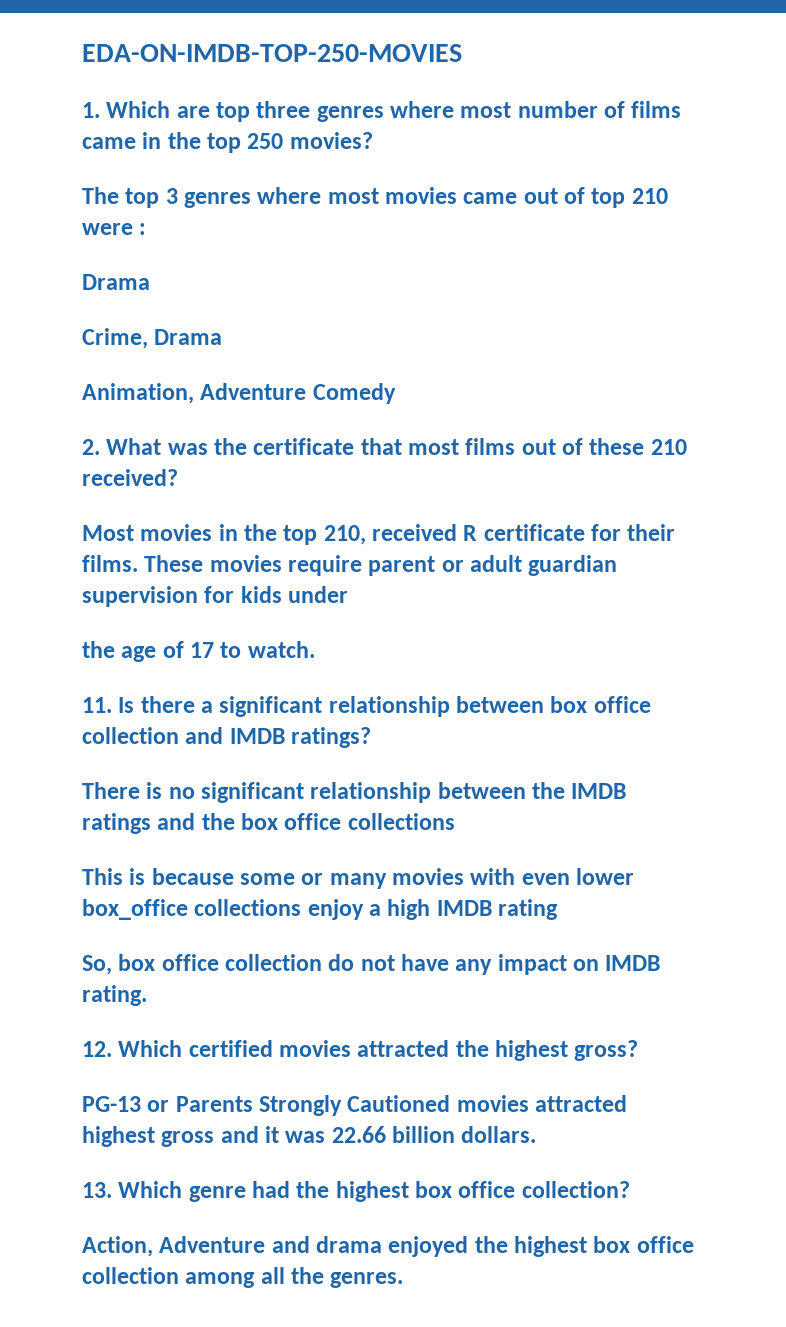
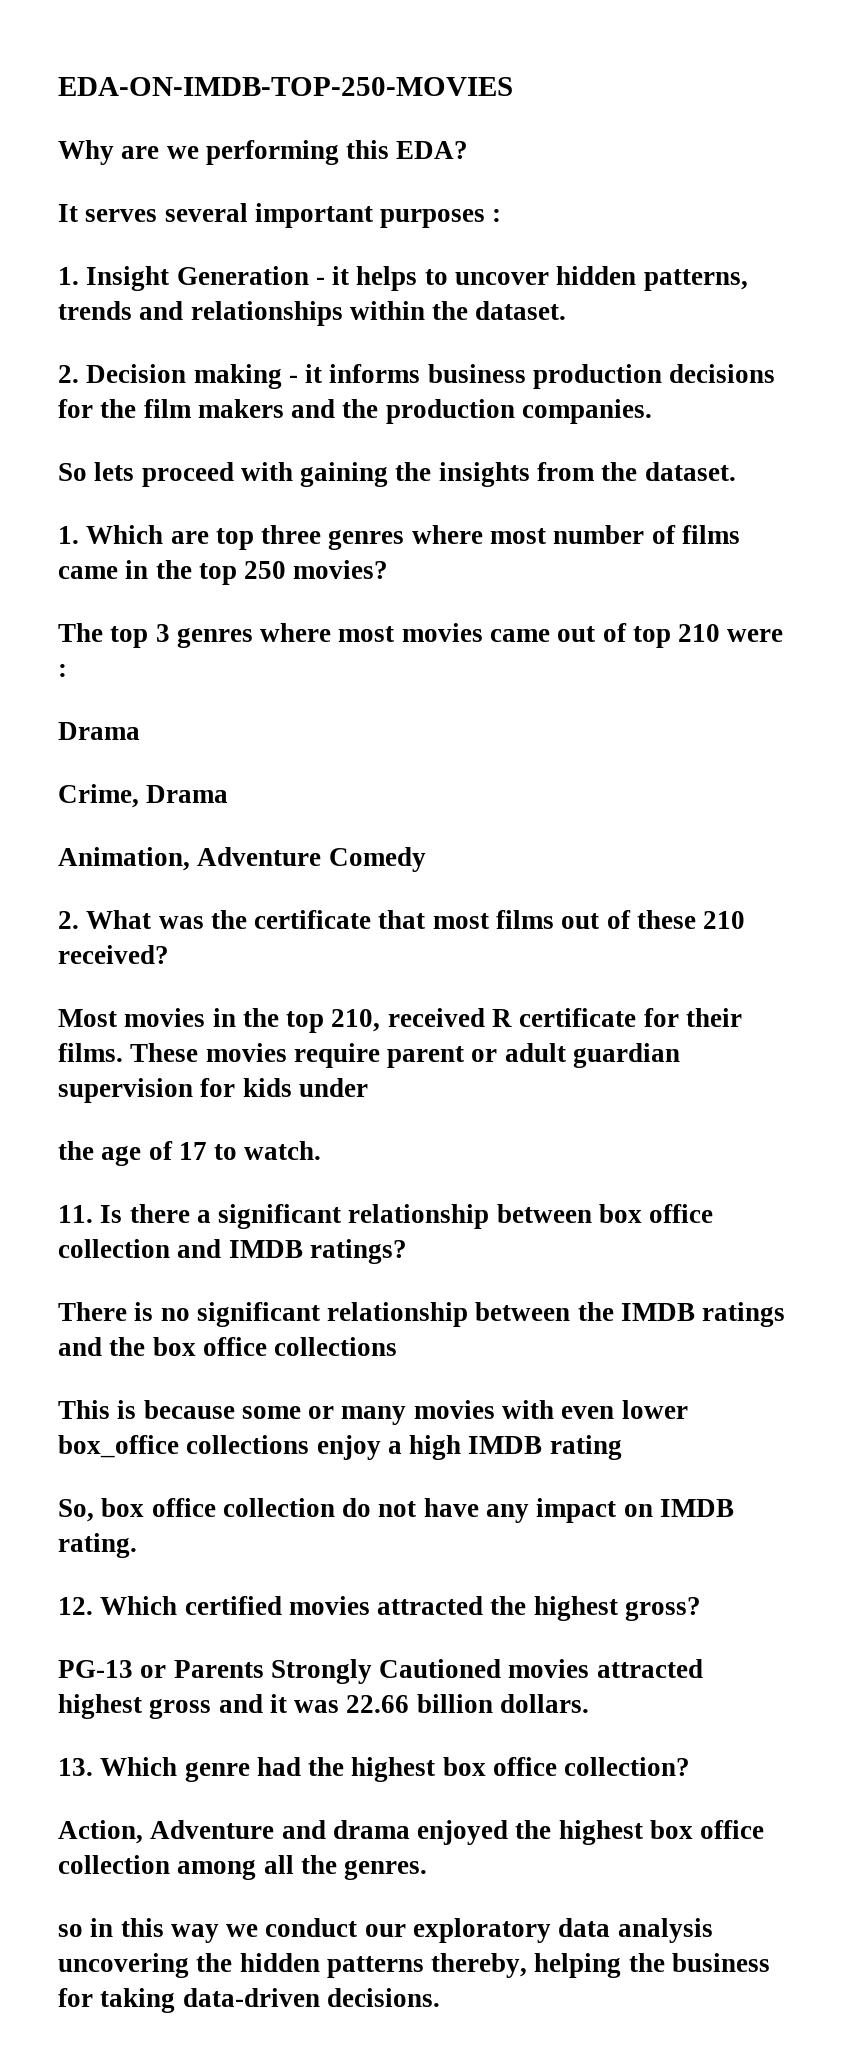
+ Why are we performing this EDA?
+ It serves several important purposes :
+ 1. Insight Generation - it helps to uncover hidden patterns, trends and relationships within the dataset.
+ 2. Decision making - it informs business production decisions for the film makers and the production companies.
+ So lets proceed with gaining the insights from the dataset.
+ so in this way we conduct our exploratory data analysis uncovering the hidden patterns thereby, helping the business for taking data-driven decisions.

